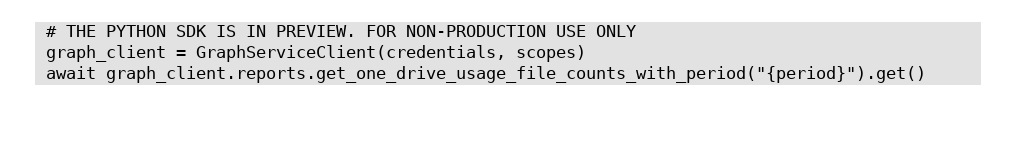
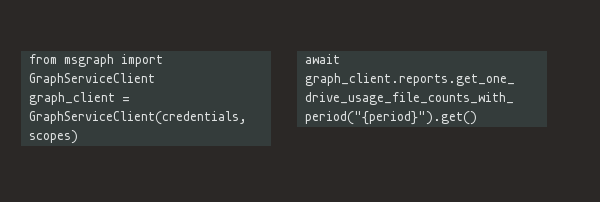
- # THE PYTHON SDK IS IN PREVIEW. FOR NON-PRODUCTION USE ONLY
+ from msgraph import GraphServiceClient

